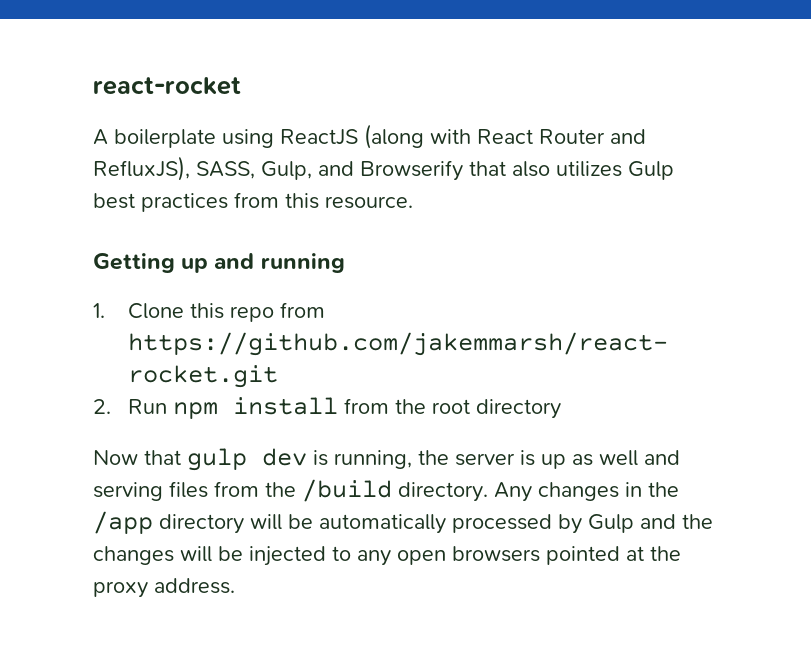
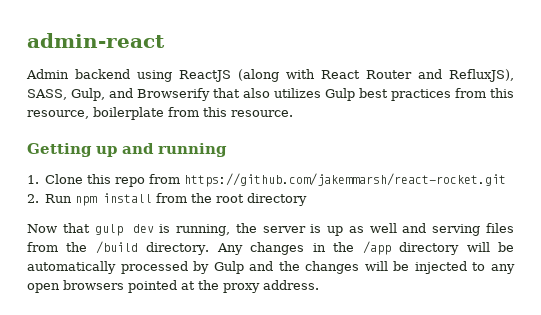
- react-rocket
- A boilerplate using ReactJS (along with React Router and RefluxJS), SASS, Gulp, and Browserify that also utilizes Gulp best practices from this resource.
+ admin-react
+ Admin backend using ReactJS (along with React Router and RefluxJS), SASS, Gulp, and Browserify that also utilizes Gulp best practices from this resource, boilerplate from this resource.

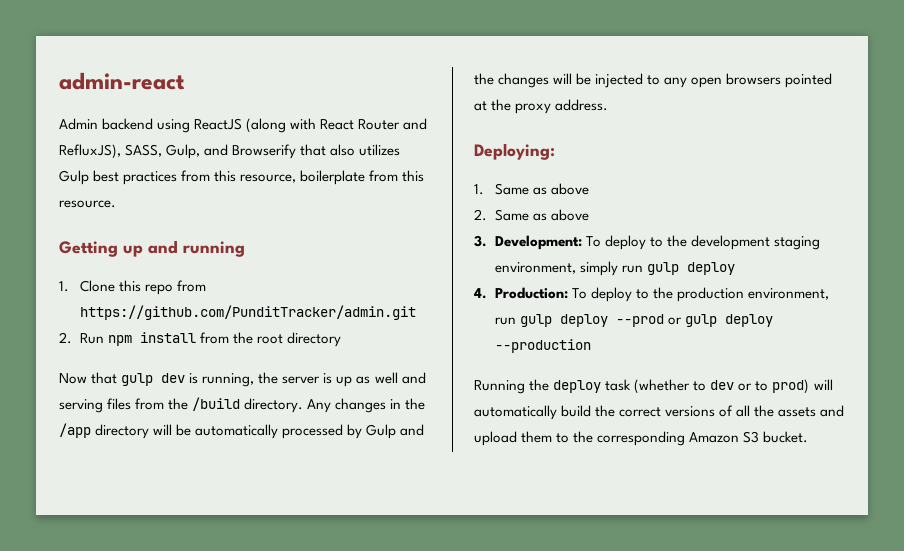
- 1. Clone this repo from https://github.com/jakemmarsh/react-rocket.git
+ 1. Clone this repo from https://github.com/PunditTracker/admin.git
+ Deploying:
+ 1. Same as above
+ 2. Same as above
+ 3. Development: To deploy to the development staging environment, simply run gulp deploy
+ 4. Production: To deploy to the production environment, run gulp deploy --prod or gulp deploy --production
+ Running the deploy task (whether to dev or to prod) will automatically build the correct versions of all the assets and upload them to the corresponding Amazon S3 bucket.

